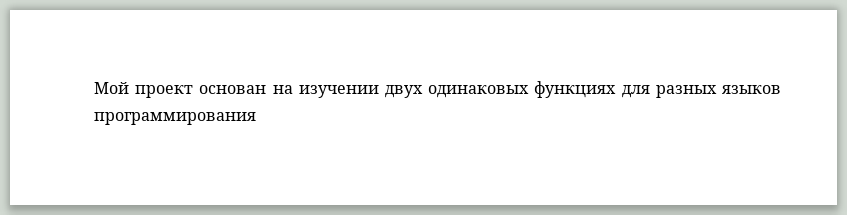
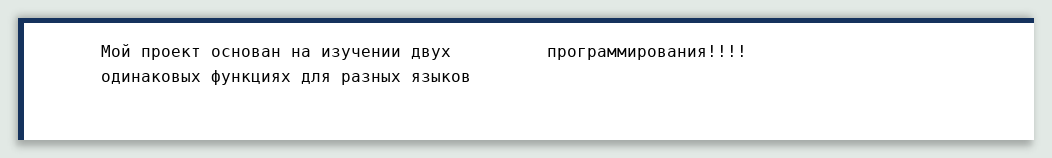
- Мой проект основан на изучении двух одинаковых функциях для разных языков программирования
+ Мой проект основан на изучении двух одинаковых функциях для разных языков программирования!!!!

